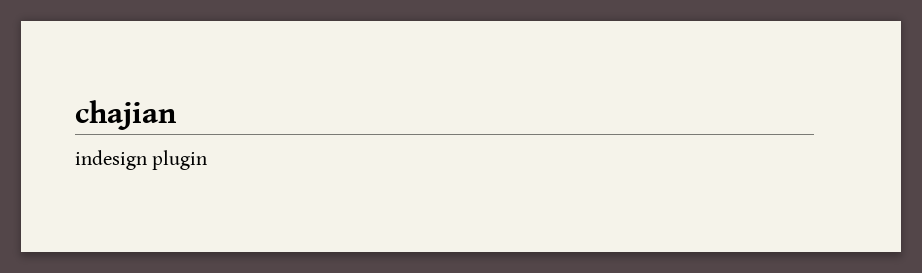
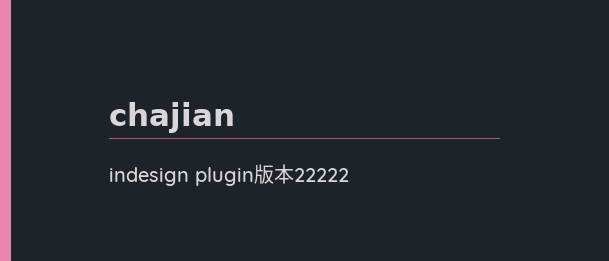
- indesign plugin
+ indesign plugin版本22222

